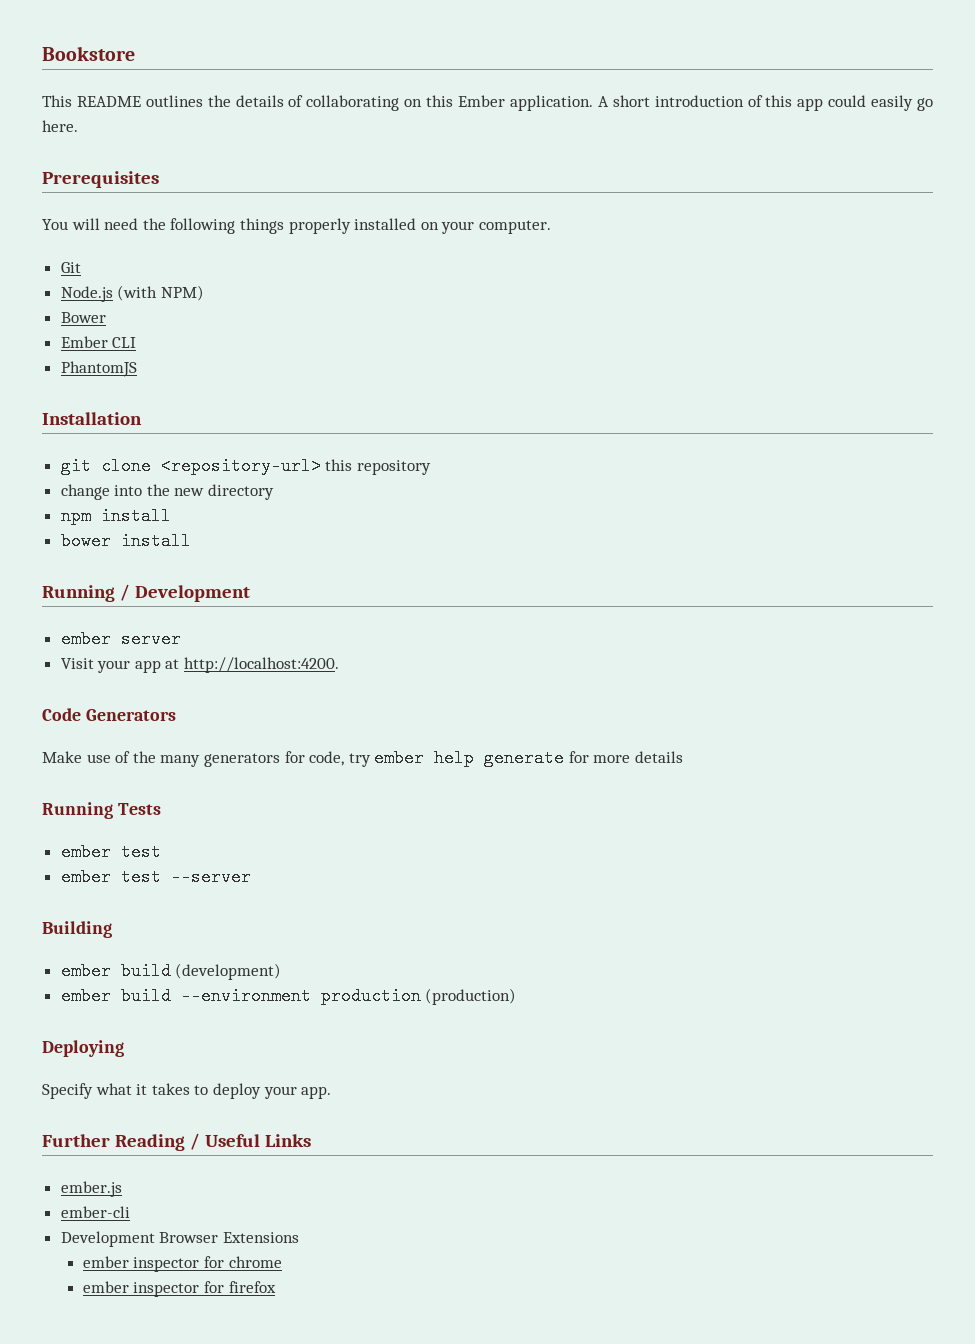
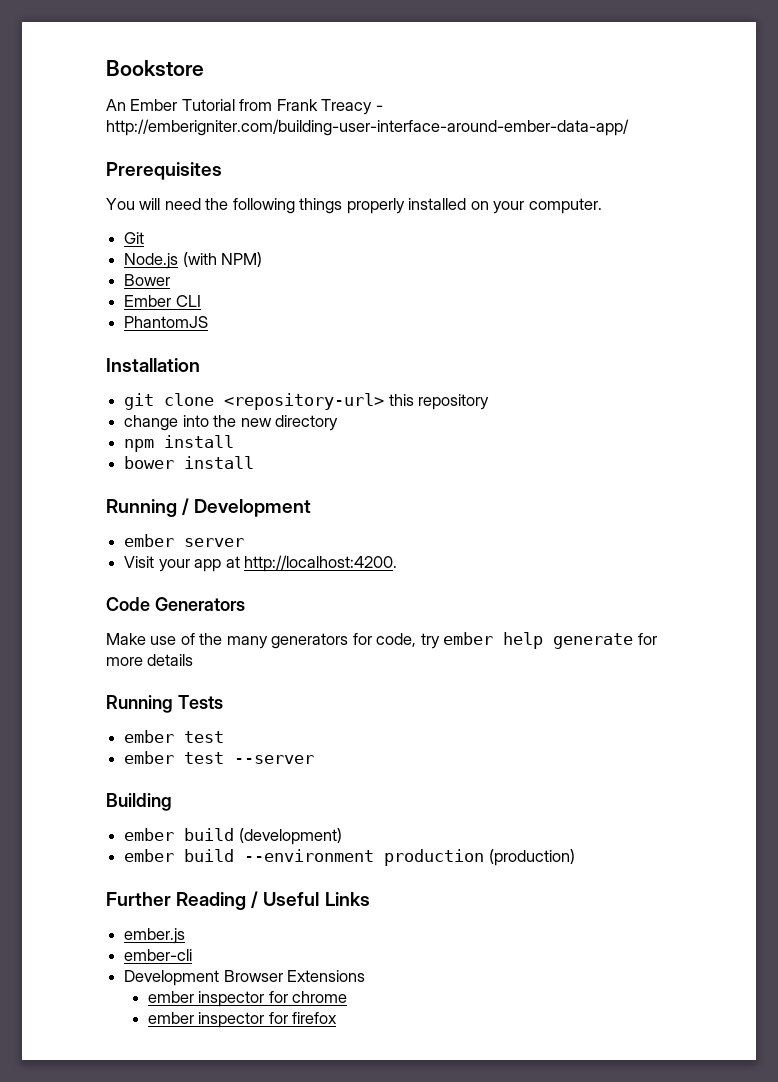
- This README outlines the details of collaborating on this Ember application. A short introduction of this app could easily go here.
+ An Ember Tutorial from Frank Treacy - http://emberigniter.com/building-user-interface-around-ember-data-app/
- Deploying
- Specify what it takes to deploy your app.

